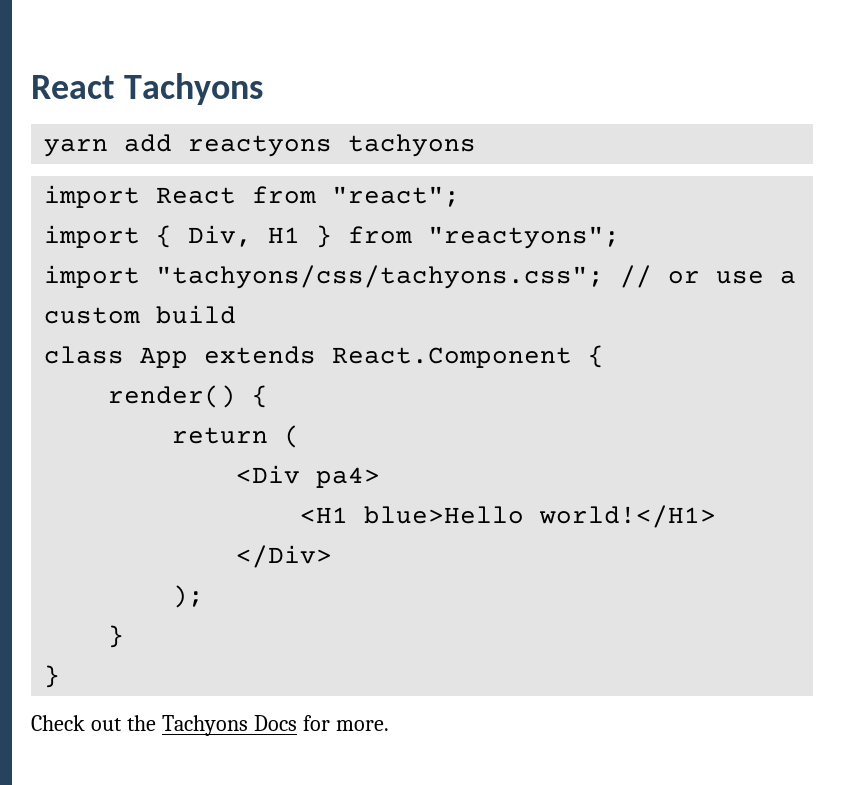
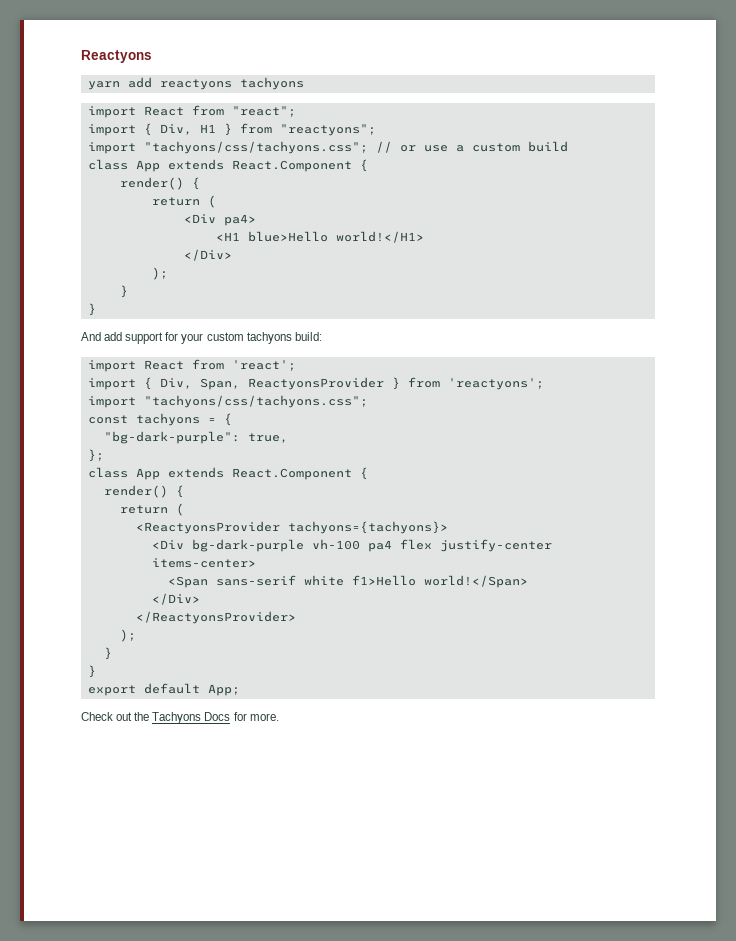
- React Tachyons
+ Reactyons
+ And add support for your custom tachyons build:
+ import React from 'react';
+ import { Div, Span, ReactyonsProvider } from 'reactyons';
+ import "tachyons/css/tachyons.css";
+ const tachyons = {
+ "bg-dark-purple": true,
+ };
+ class App extends React.Component {
+ render() {
+ return (
+ <ReactyonsProvider tachyons={tachyons}>
+ <Div bg-dark-purple vh-100 pa4 flex justify-center items-center>
+ <Span sans-serif white f1>Hello world!</Span>
+ </Div>
+ </ReactyonsProvider>
+ );
+ }
+ }
+ export default App;

